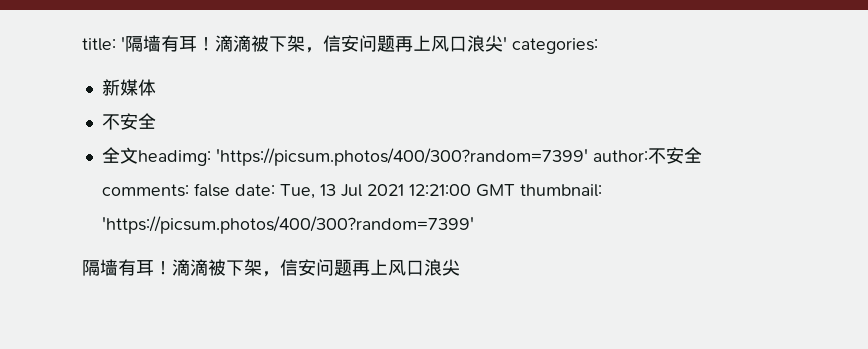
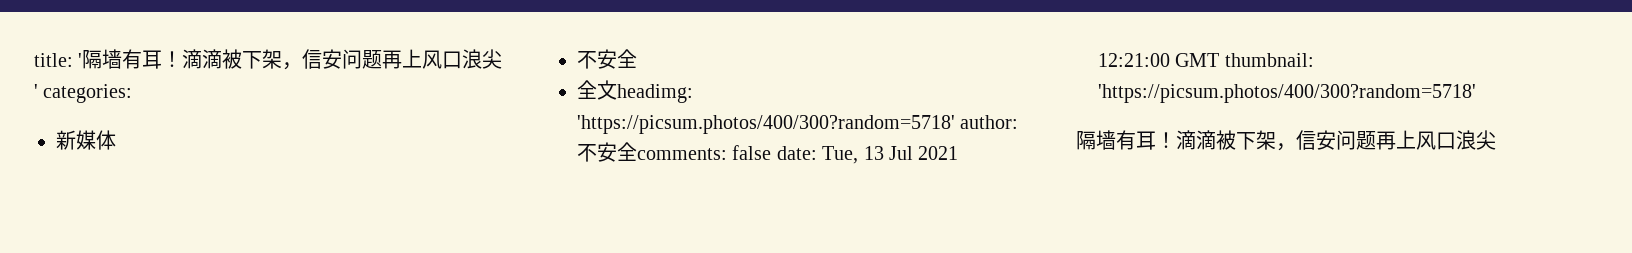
- 全文headimg: 'https://picsum.photos/400/300?random=7399' author:不安全comments: false date: Tue, 13 Jul 2021 12:21:00 GMT thumbnail: 'https://picsum.photos/400/300?random=7399'
+ 全文headimg: 'https://picsum.photos/400/300?random=5718' author:不安全comments: false date: Tue, 13 Jul 2021 12:21:00 GMT thumbnail: 'https://picsum.photos/400/300?random=5718'

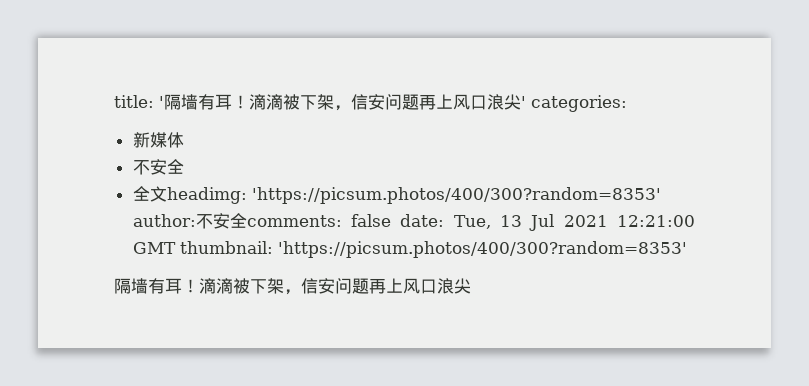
- 全文headimg: 'https://picsum.photos/400/300?random=5718' author:不安全comments: false date: Tue, 13 Jul 2021 12:21:00 GMT thumbnail: 'https://picsum.photos/400/300?random=5718'
+ 全文headimg: 'https://picsum.photos/400/300?random=8353' author:不安全comments: false date: Tue, 13 Jul 2021 12:21:00 GMT thumbnail: 'https://picsum.photos/400/300?random=8353'

